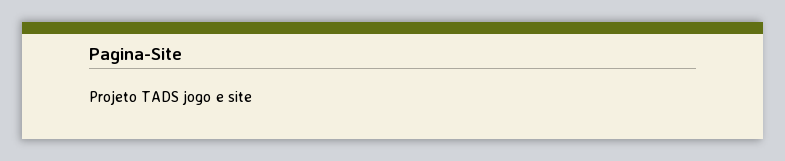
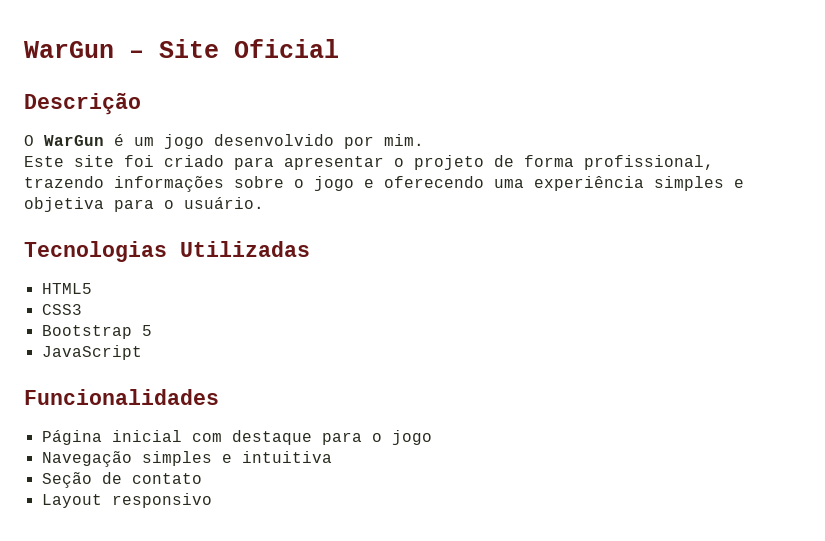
- Pagina-Site
- Projeto TADS jogo e site
+ WarGun – Site Oficial
+ Descrição
+ O WarGun é um jogo desenvolvido por mim.
+ Este site foi criado para apresentar o projeto de forma profissional, trazendo informações sobre o jogo e oferecendo uma experiência simples e objetiva para o usuário.
+ Tecnologias Utilizadas
+ HTML5
+ CSS3
+ Bootstrap 5
+ JavaScript
+ Funcionalidades
+ Página inicial com destaque para o jogo
+ Navegação simples e intuitiva
+ Seção de contato
+ Layout responsivo

